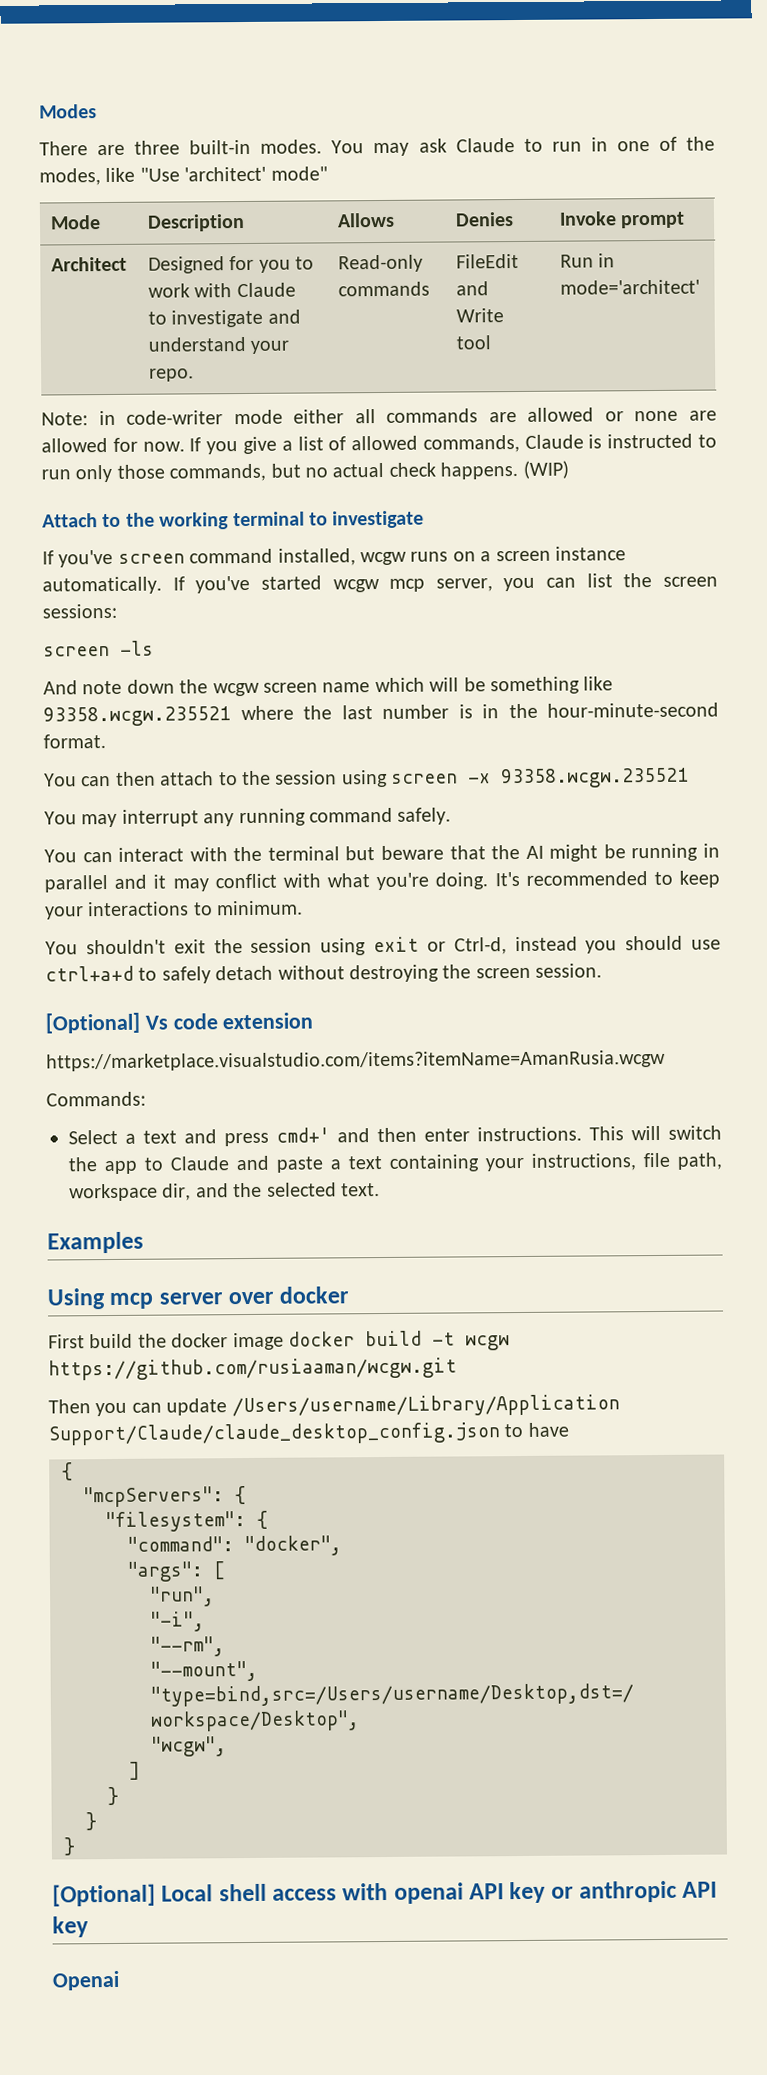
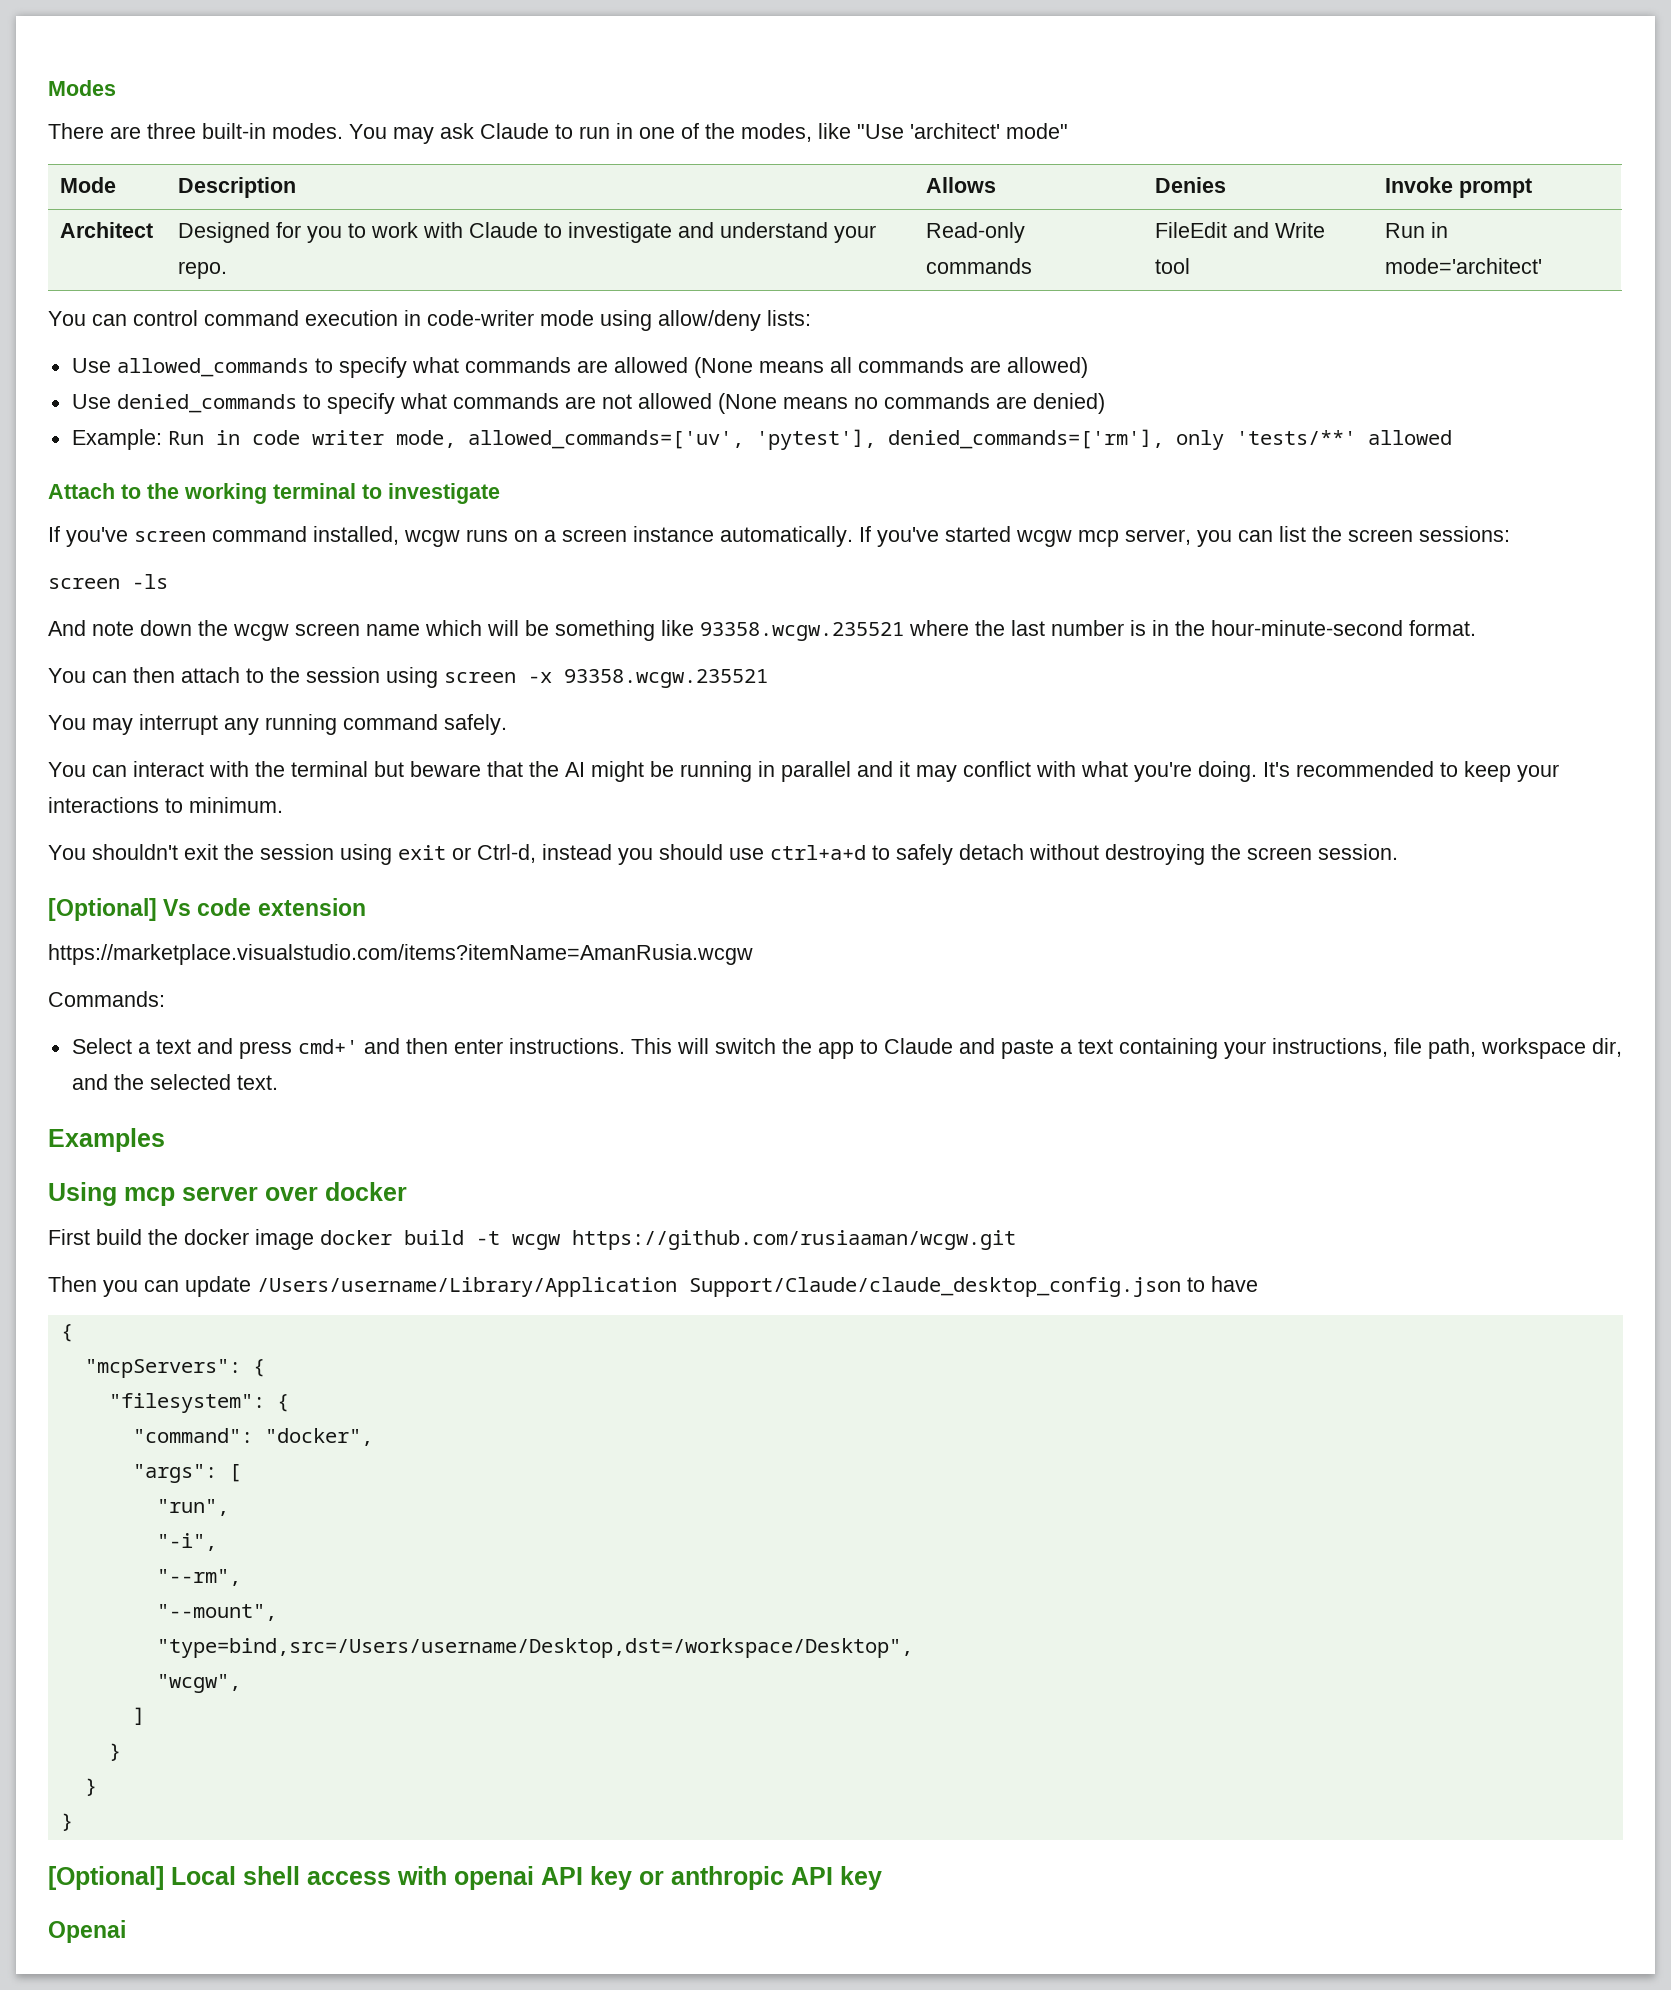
- Note: in code-writer mode either all commands are allowed or none are allowed for now. If you give a list of allowed commands, Claude is instructed to run only those commands, but no actual check happens. (WIP)
+ You can control command execution in code-writer mode using allow/deny lists:
+ Use allowed_commands to specify what commands are allowed (None means all commands are allowed)
+ Use denied_commands to specify what commands are not allowed (None means no commands are denied)
+ Example: Run in code writer mode, allowed_commands=['uv', 'pytest'], denied_commands=['rm'], only 'tests/**' allowed

